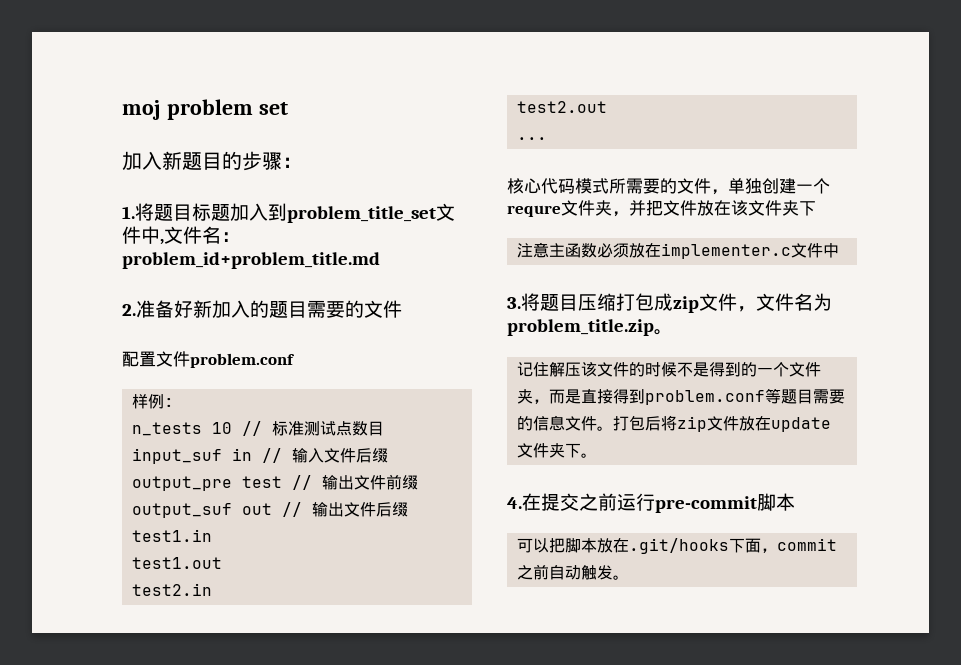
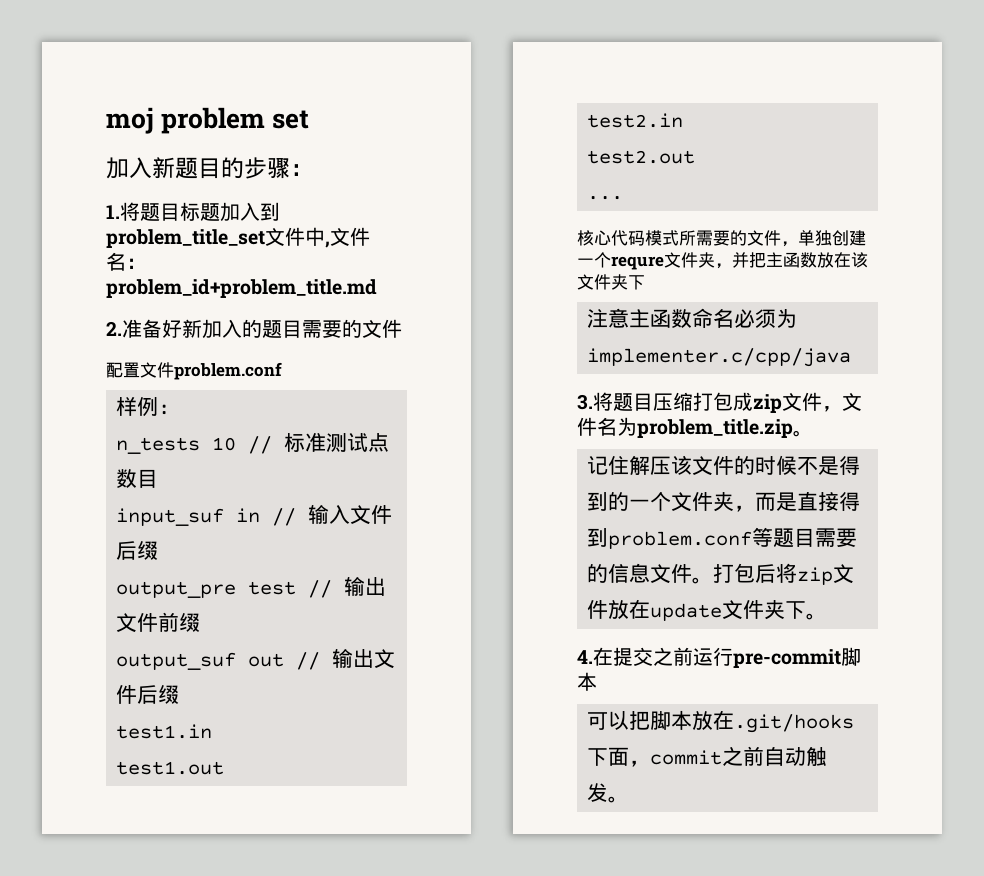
- 核心代码模式所需要的文件，单独创建一个requre文件夹，并把文件放在该文件夹下
+ 核心代码模式所需要的文件，单独创建一个requre文件夹，并把主函数放在该文件夹下
- 注意主函数必须放在implementer.c文件中
+ 注意主函数命名必须为implementer.c/cpp/java

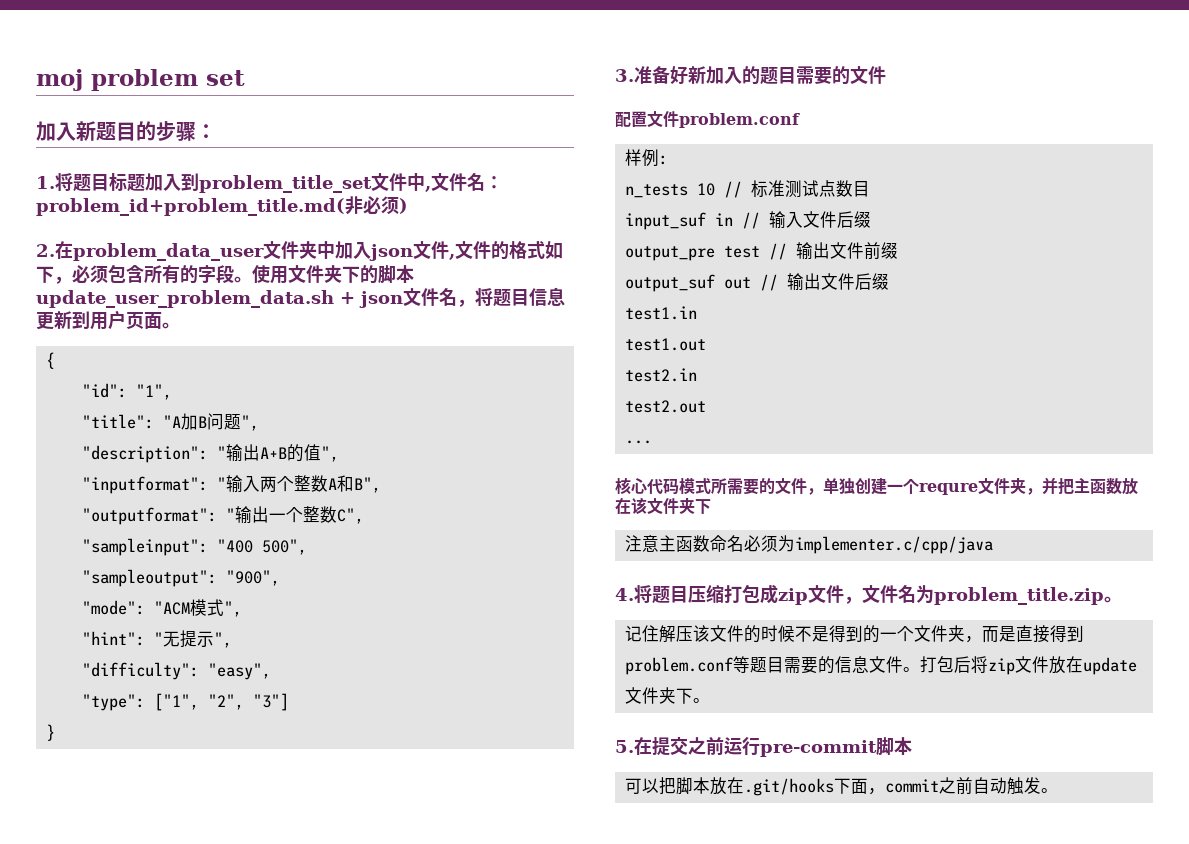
- 1.将题目标题加入到problem_title_set文件中,文件名：problem_id+problem_title.md
- 2.准备好新加入的题目需要的文件
+ 1.将题目标题加入到problem_title_set文件中,文件名：problem_id+problem_title.md(非必须)
+ 2.在problem_data_user文件夹中加入json文件,文件的格式如下，必须包含所有的字段。使用文件夹下的脚本update_user_problem_data.sh + json文件名，将题目信息更新到用户页面。
+ {
+ "id": "1",
+ "title": "A加B问题",
+ "description": "输出A+B的值",
+ "inputformat": "输入两个整数A和B",
+ "outputformat": "输出一个整数C",
+ "sampleinput": "400 500",
+ "sampleoutput": "900",
+ "mode": "ACM模式",
+ "hint": "无提示",
+ "difficulty": "easy",
+ "type": ["1", "2", "3"]
+ }
+ 3.准备好新加入的题目需要的文件
- 3.将题目压缩打包成zip文件，文件名为problem_title.zip。
+ 4.将题目压缩打包成zip文件，文件名为problem_title.zip。
- 4.在提交之前运行pre-commit脚本
+ 5.在提交之前运行pre-commit脚本

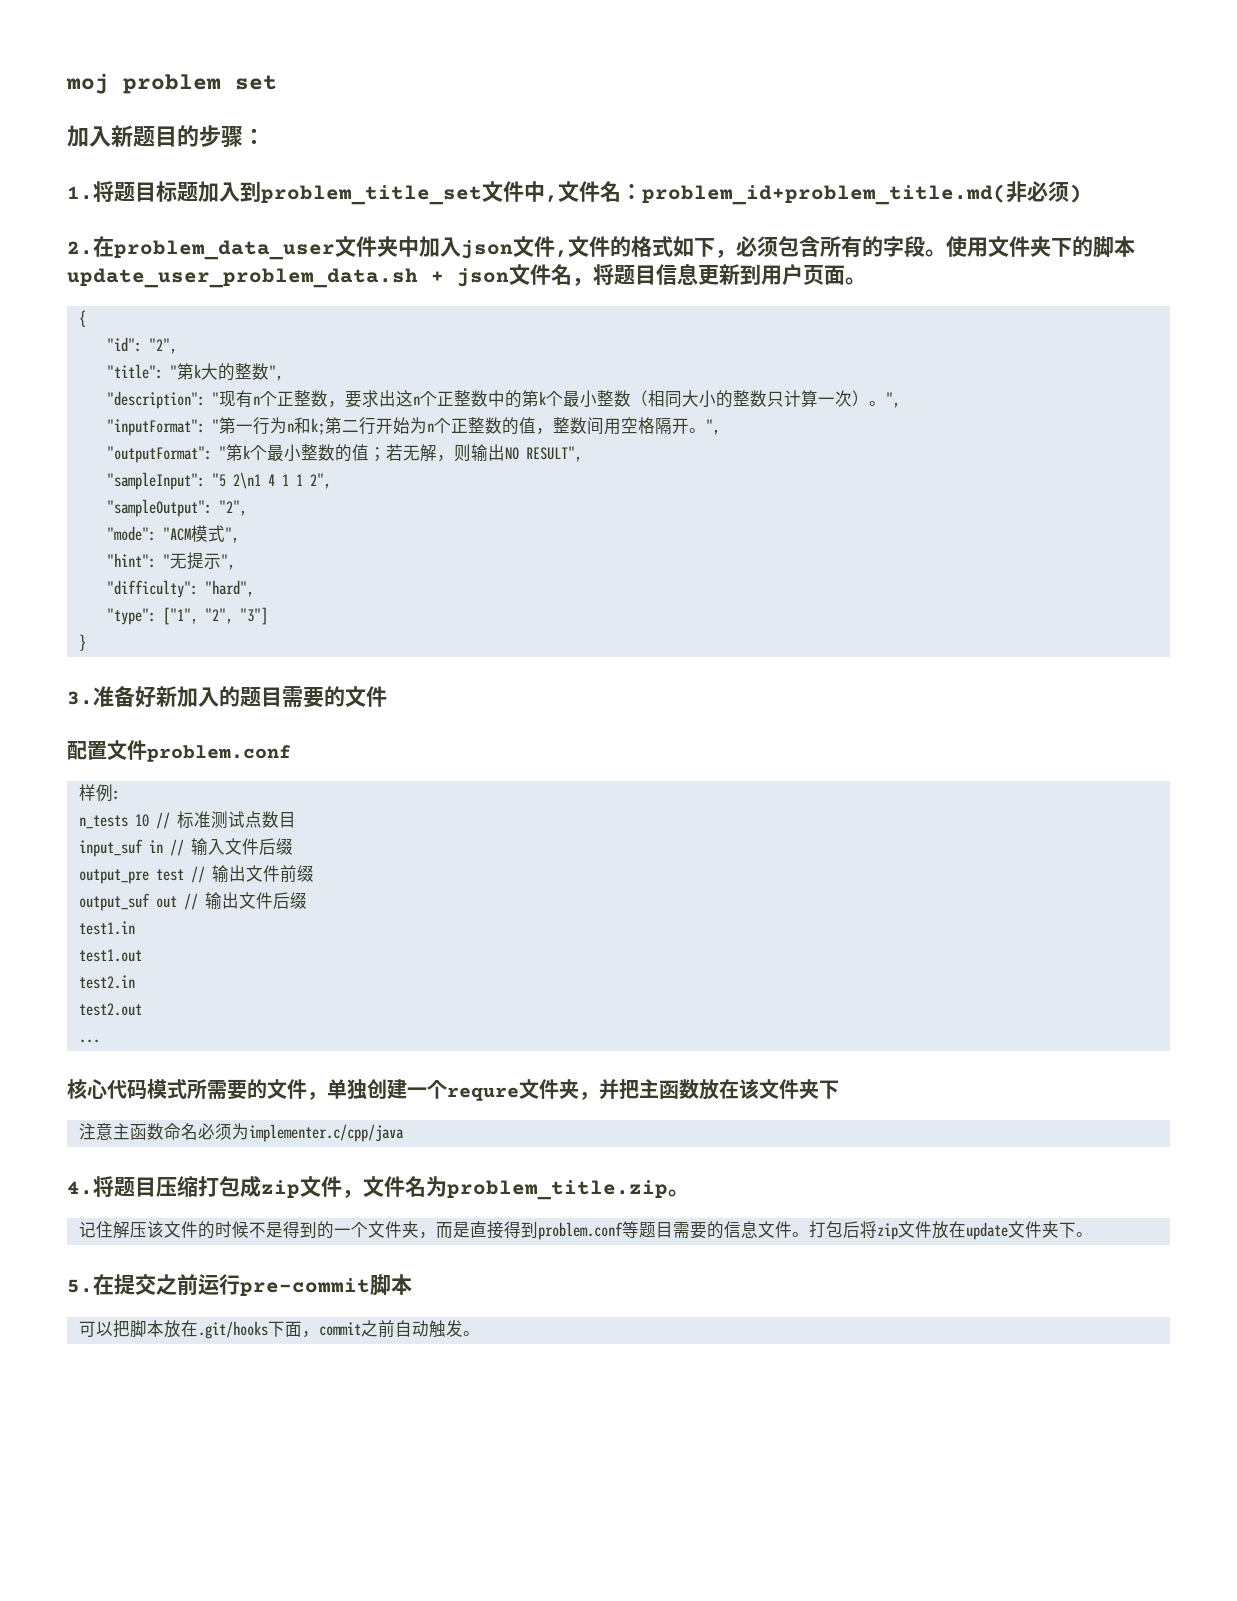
- "id": "1",
+ "id": "2",
- "title": "A加B问题",
+ "title": "第k大的整数",
- "description": "输出A+B的值",
- "inputformat": "输入两个整数A和B",
- "outputformat": "输出一个整数C",
- "sampleinput": "400 500",
- "sampleoutput": "900",
+ "description": "现有n个正整数，要求出这n个正整数中的第k个最小整数（相同大小的整数只计算一次）。",
+ "inputFormat": "第一行为n和k;第二行开始为n个正整数的值，整数间用空格隔开。",
+ "outputFormat": "第k个最小整数的值；若无解，则输出NO RESULT",
+ "sampleInput": "5 2\n1 4 1 1 2",
+ "sampleOutput": "2",
- "difficulty": "easy",
+ "difficulty": "hard",

